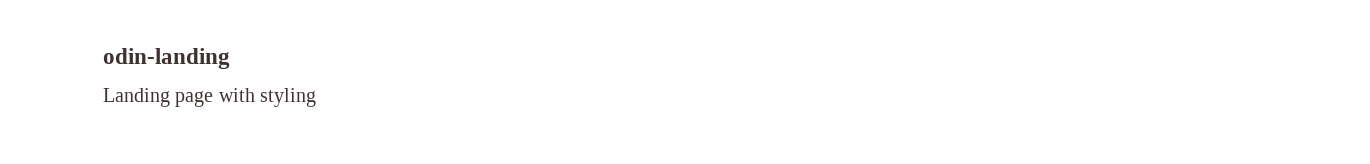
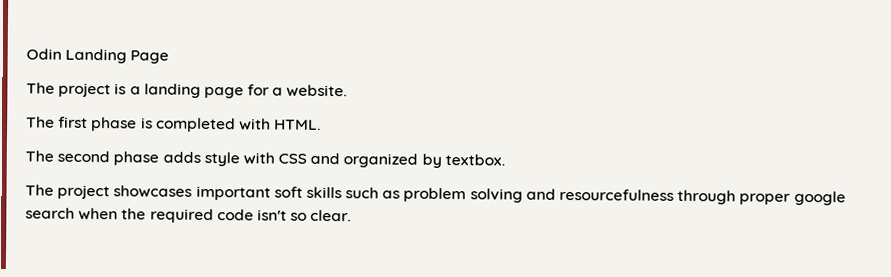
- odin-landing
- Landing page with styling
+ Odin Landing Page
+ The project is a landing page for a website.
+ The first phase is completed with HTML.
+ The second phase adds style with CSS and organized by textbox.
+ The project showcases important soft skills such as problem solving and resourcefulness through proper google search when the required code isn't so clear.

